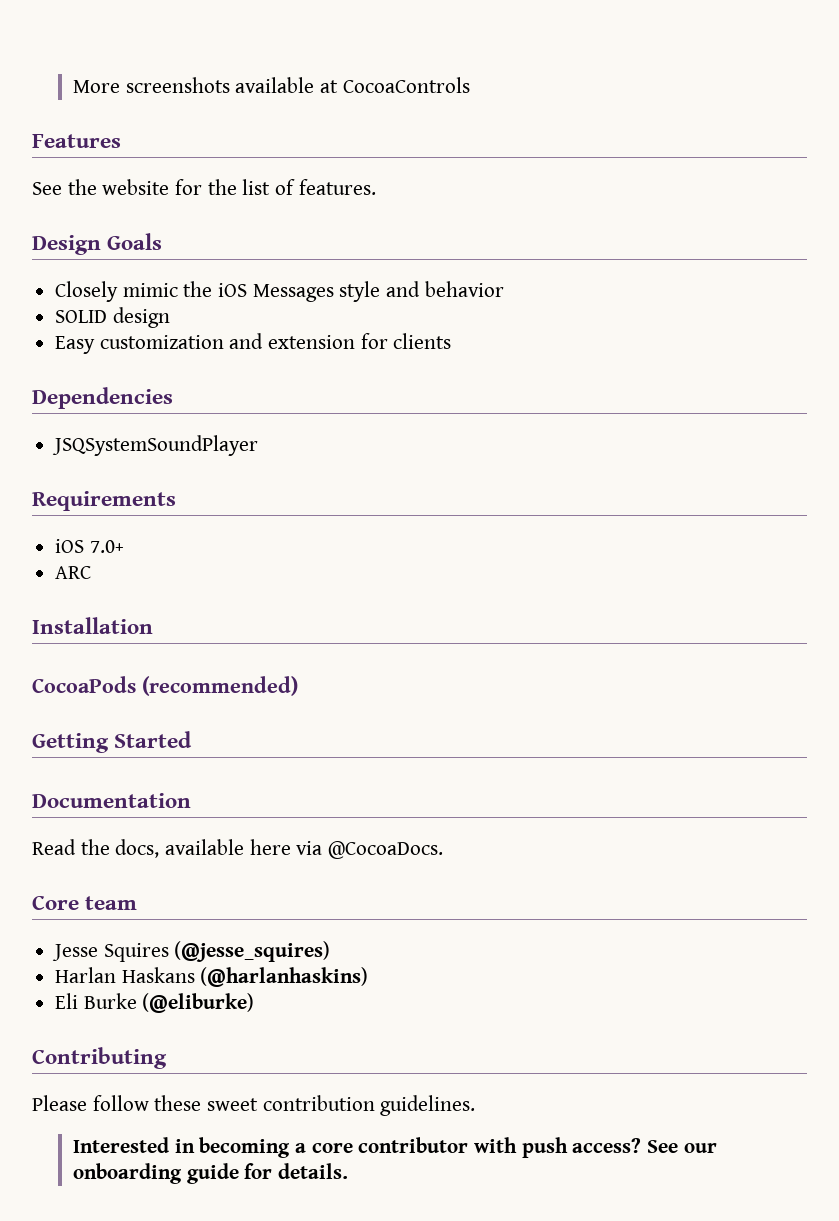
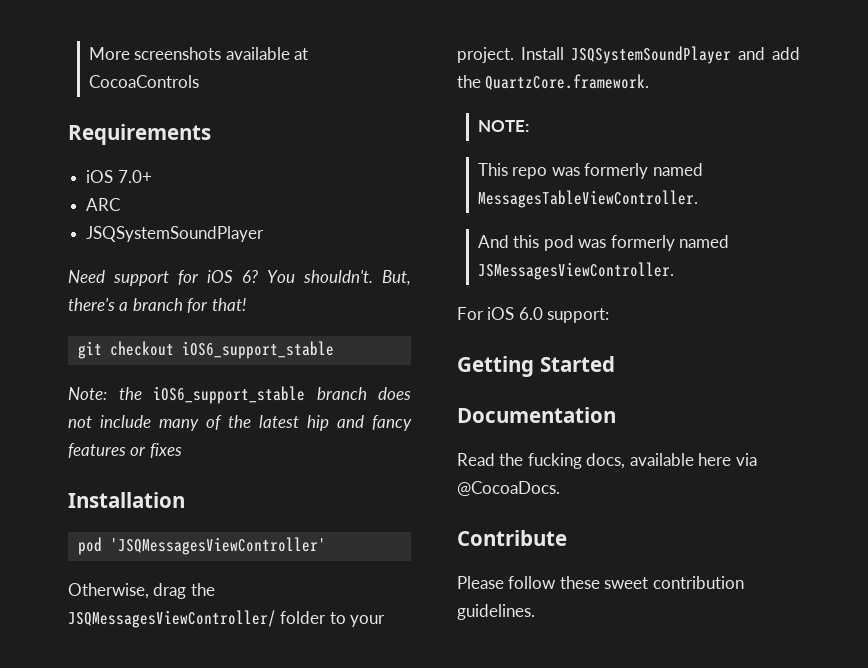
- Features
- See the website for the list of features.
- Design Goals
- Closely mimic the iOS Messages style and behavior
- SOLID design
- Easy customization and extension for clients
- Dependencies
- JSQSystemSoundPlayer
  Requirements
  iOS 7.0+
  ARC
+ JSQSystemSoundPlayer
+ Need support for iOS 6? You shouldn't. But, there's a branch for that!
+ git checkout iOS6_support_stable
+ Note: the iOS6_support_stable branch does not include many of the latest hip and fancy features or fixes
  Installation
- CocoaPods (recommended)
+ pod 'JSQMessagesViewController'
+ Otherwise, drag the JSQMessagesViewController/ folder to your project. Install JSQSystemSoundPlayer and add the QuartzCore.framework.
+ NOTE:
+ This repo was formerly named MessagesTableViewController.
+ And this pod was formerly named JSMessagesViewController.
+ For iOS 6.0 support:
- Read the docs, available here via @CocoaDocs.
+ Read the fucking docs, available here via @CocoaDocs.
- Core team
- Jesse Squires (@jesse_squires)
- Harlan Haskans (@harlanhaskins)
- Eli Burke (@eliburke)
- Contributing
+ Contribute
- Interested in becoming a core contributor with push access? See our onboarding guide for details.

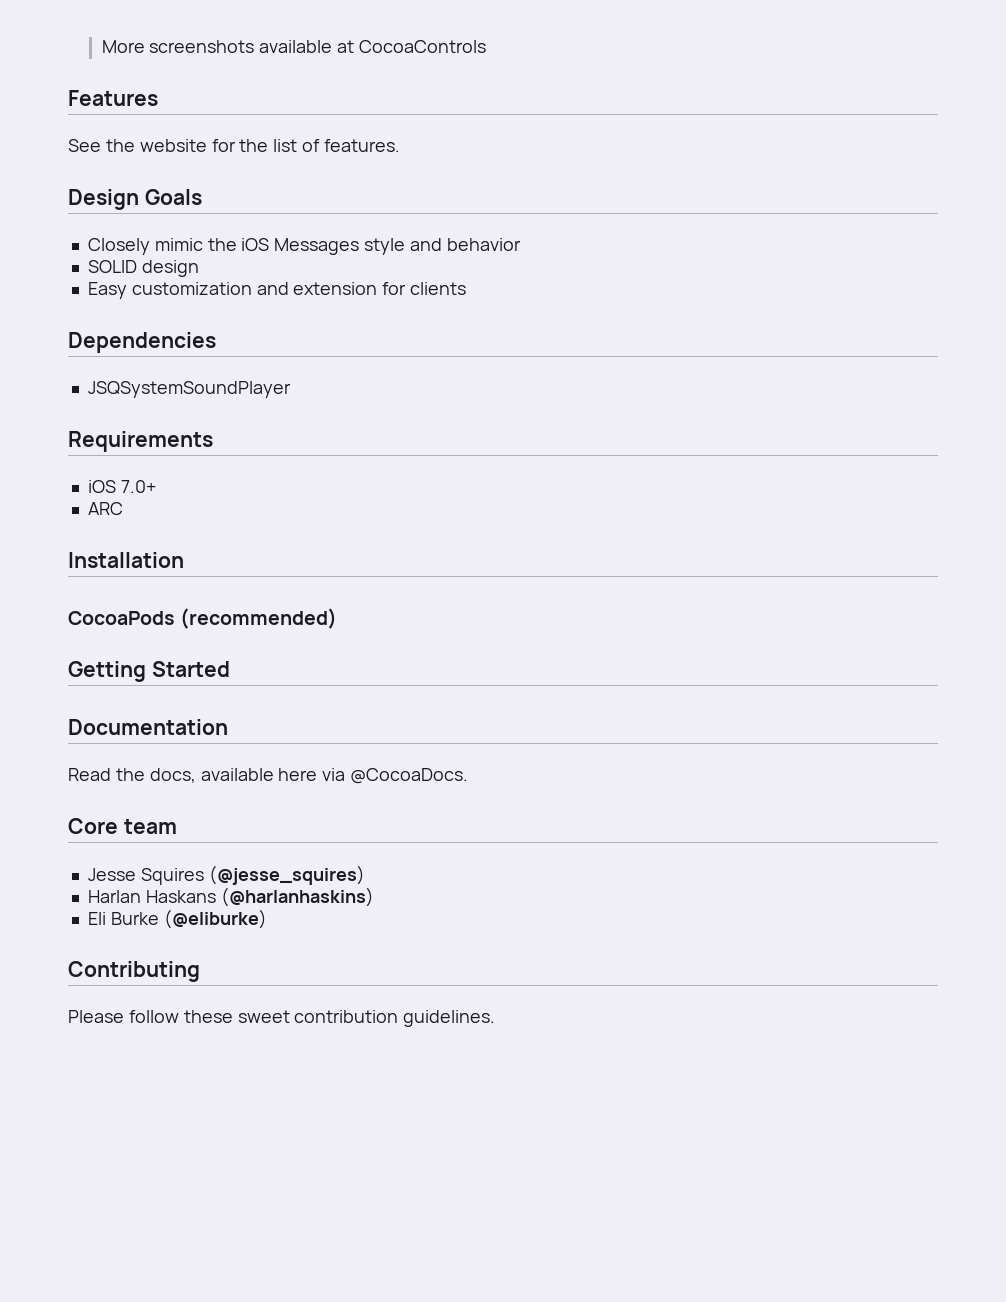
+ Features
+ See the website for the list of features.
+ Design Goals
+ Closely mimic the iOS Messages style and behavior
+ SOLID design
+ Easy customization and extension for clients
+ Dependencies
+ JSQSystemSoundPlayer
  Requirements
  iOS 7.0+
  ARC
- JSQSystemSoundPlayer
- Need support for iOS 6? You shouldn't. But, there's a branch for that!
- git checkout iOS6_support_stable
- Note: the iOS6_support_stable branch does not include many of the latest hip and fancy features or fixes
  Installation
- pod 'JSQMessagesViewController'
- Otherwise, drag the JSQMessagesViewController/ folder to your project. Install JSQSystemSoundPlayer and add the QuartzCore.framework.
- NOTE:
- This repo was formerly named MessagesTableViewController.
- And this pod was formerly named JSMessagesViewController.
- For iOS 6.0 support:
+ CocoaPods (recommended)
- Read the fucking docs, available here via @CocoaDocs.
+ Read the docs, available here via @CocoaDocs.
- Contribute
+ Core team
+ Jesse Squires (@jesse_squires)
+ Harlan Haskans (@harlanhaskins)
+ Eli Burke (@eliburke)
+ Contributing

